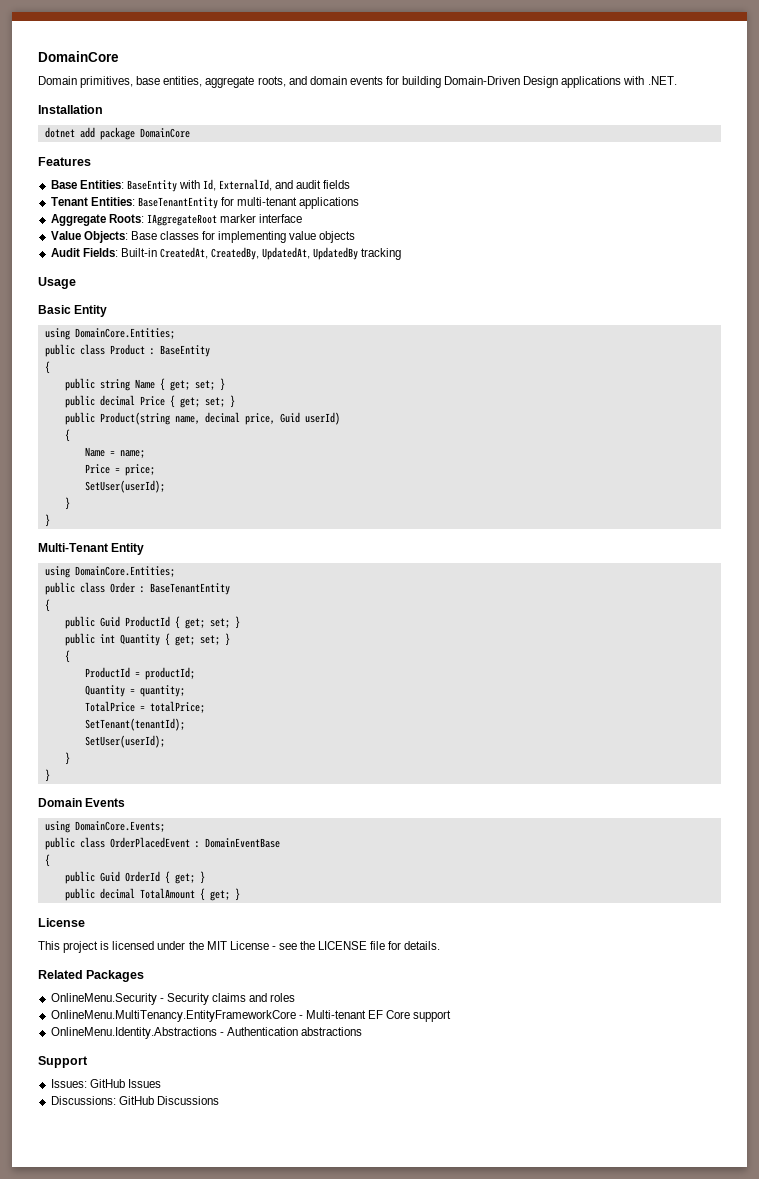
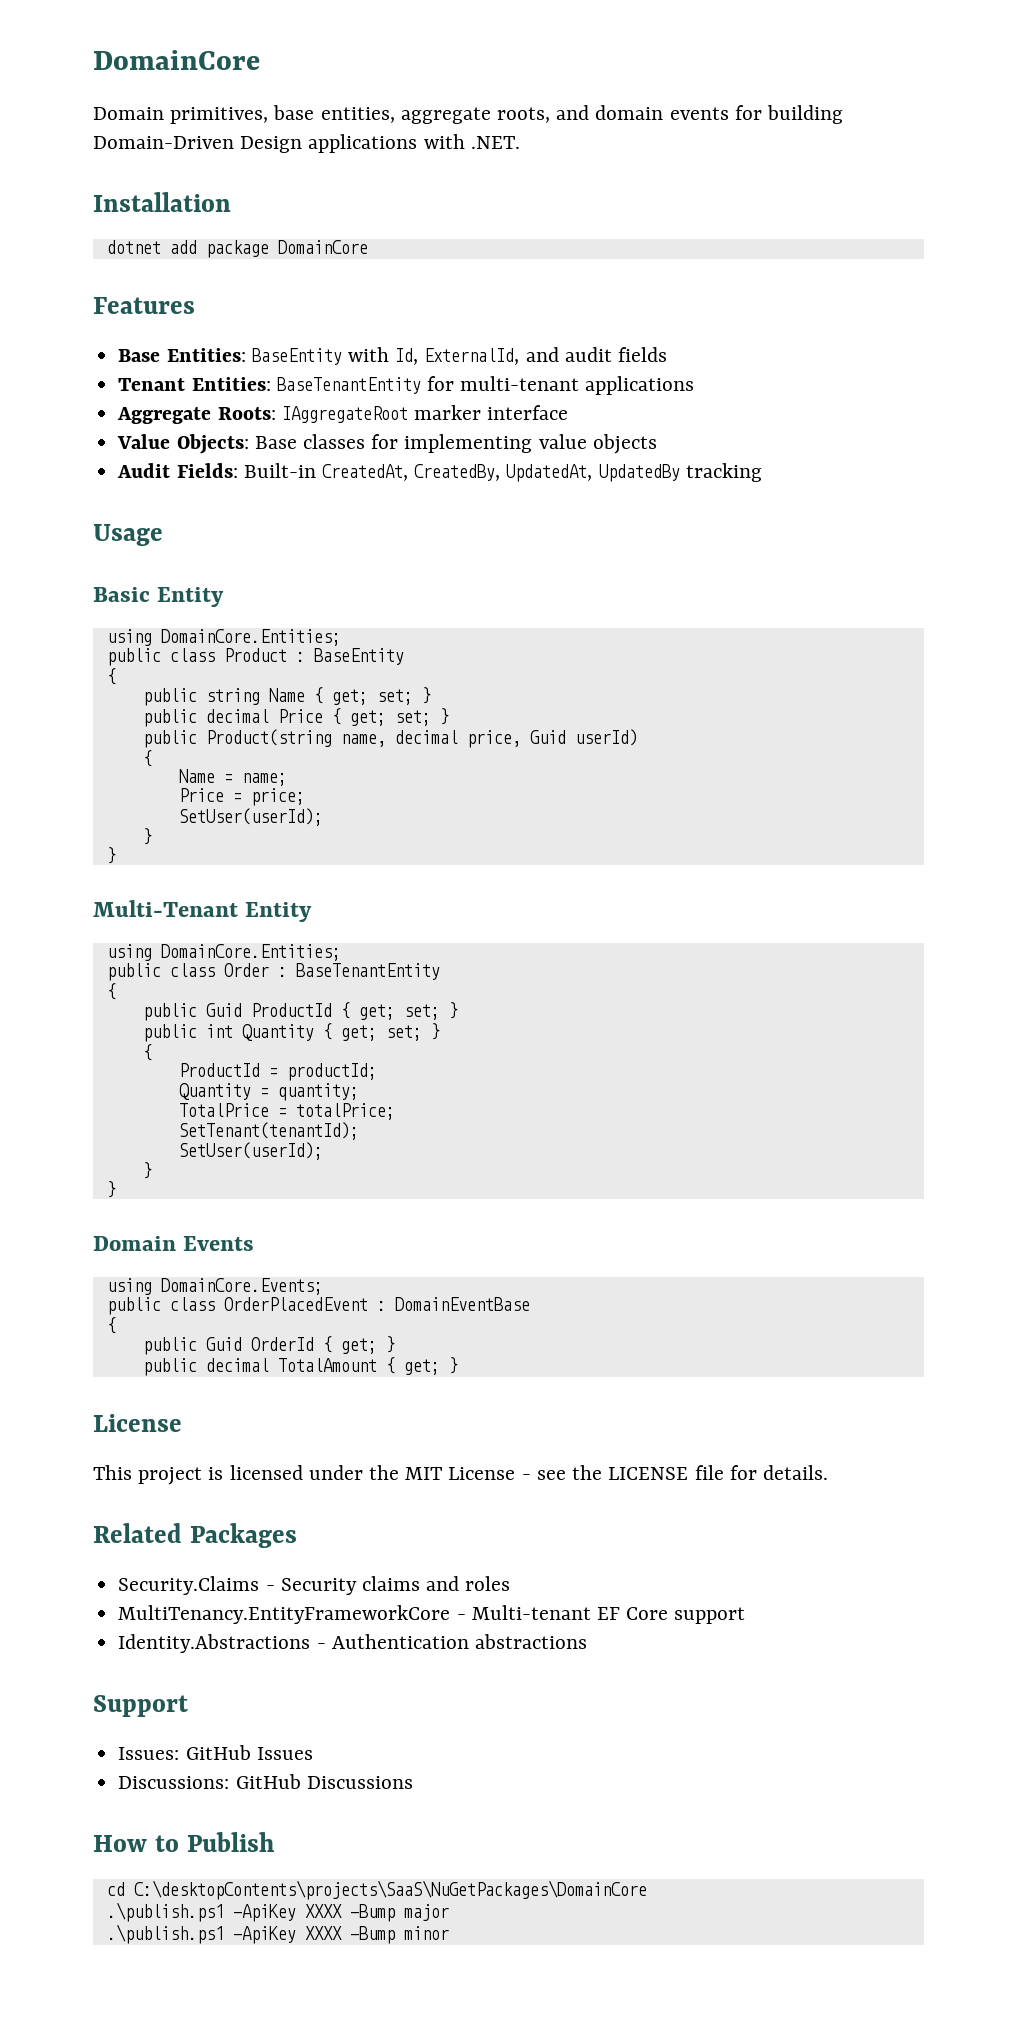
- OnlineMenu.Security - Security claims and roles
+ Security.Claims - Security claims and roles
- OnlineMenu.MultiTenancy.EntityFrameworkCore - Multi-tenant EF Core support
+ MultiTenancy.EntityFrameworkCore - Multi-tenant EF Core support
- OnlineMenu.Identity.Abstractions - Authentication abstractions
+ Identity.Abstractions - Authentication abstractions
+ How to Publish
+ cd C:\desktopContents\projects\SaaS\NuGetPackages\DomainCore
+ .\publish.ps1 -ApiKey XXXX -Bump major
+ .\publish.ps1 -ApiKey XXXX -Bump minor

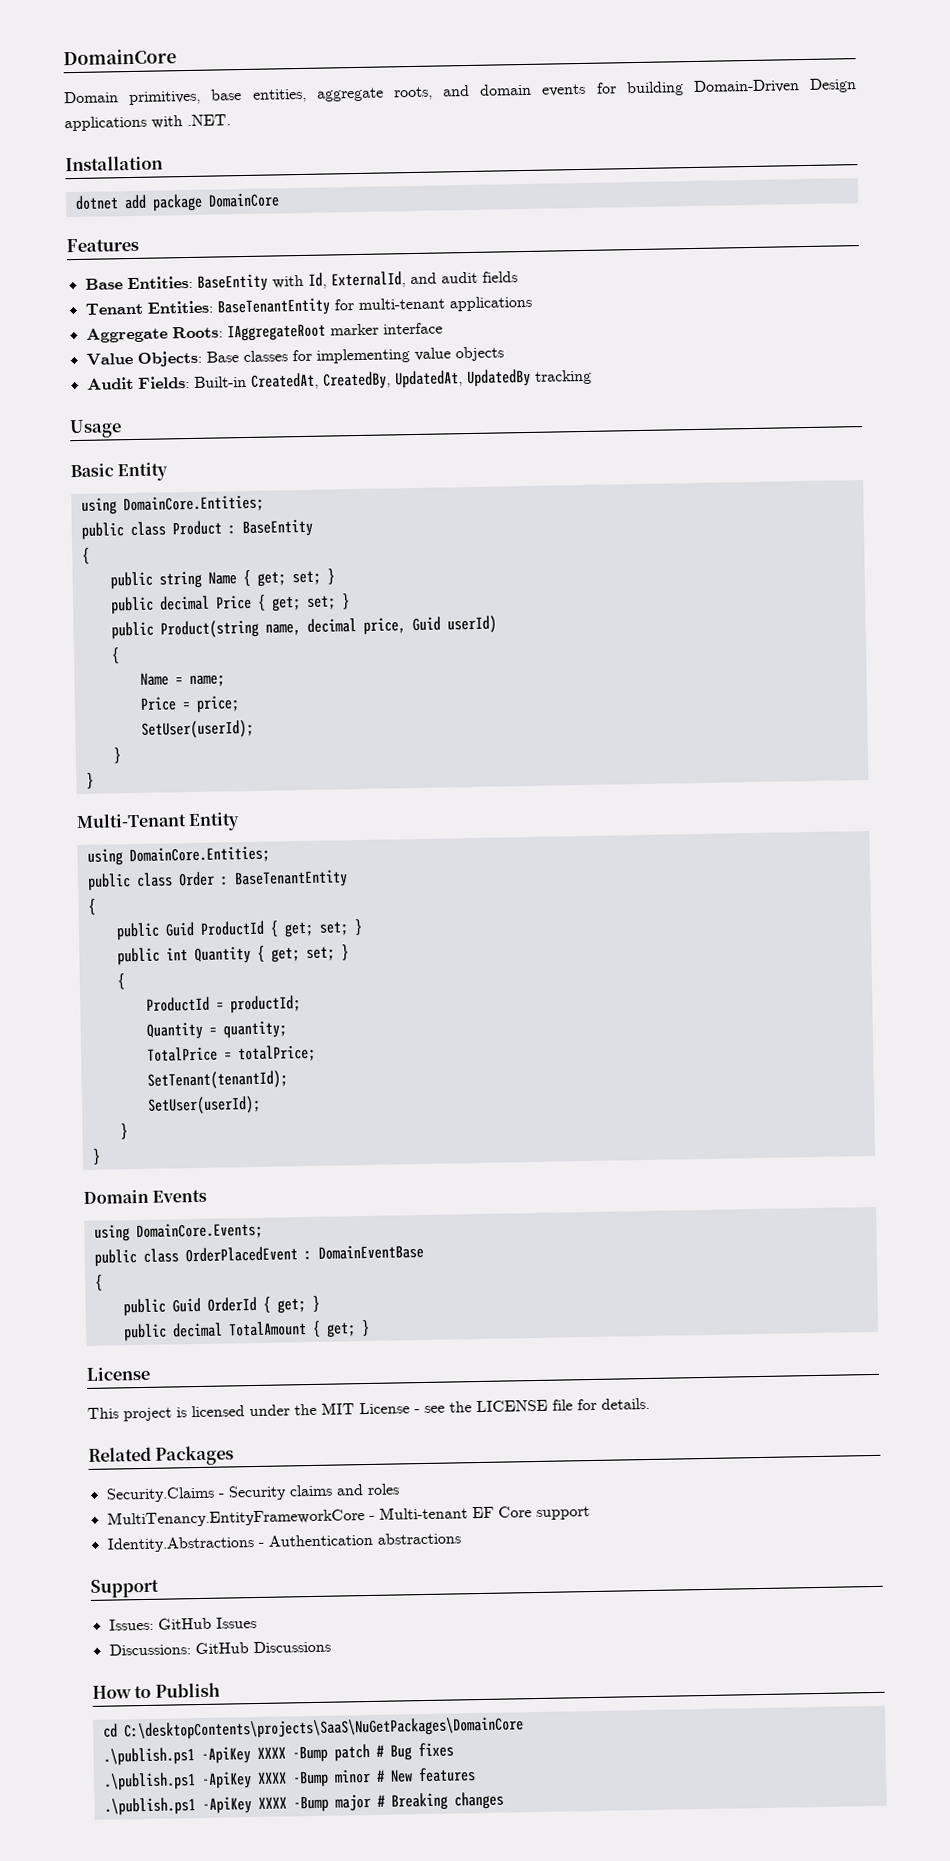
- .\publish.ps1 -ApiKey XXXX -Bump major
+ .\publish.ps1 -ApiKey XXXX -Bump patch # Bug fixes
- .\publish.ps1 -ApiKey XXXX -Bump minor
+ .\publish.ps1 -ApiKey XXXX -Bump minor # New features
+ .\publish.ps1 -ApiKey XXXX -Bump major # Breaking changes

